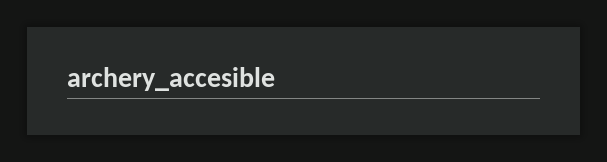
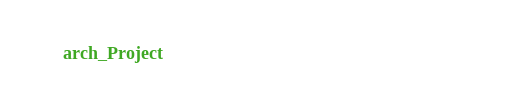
- archery_accesible
+ arch_Project

